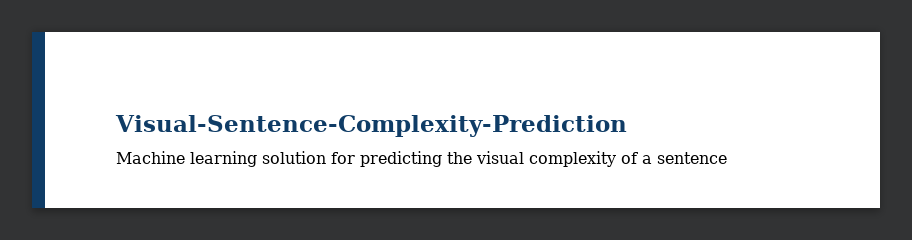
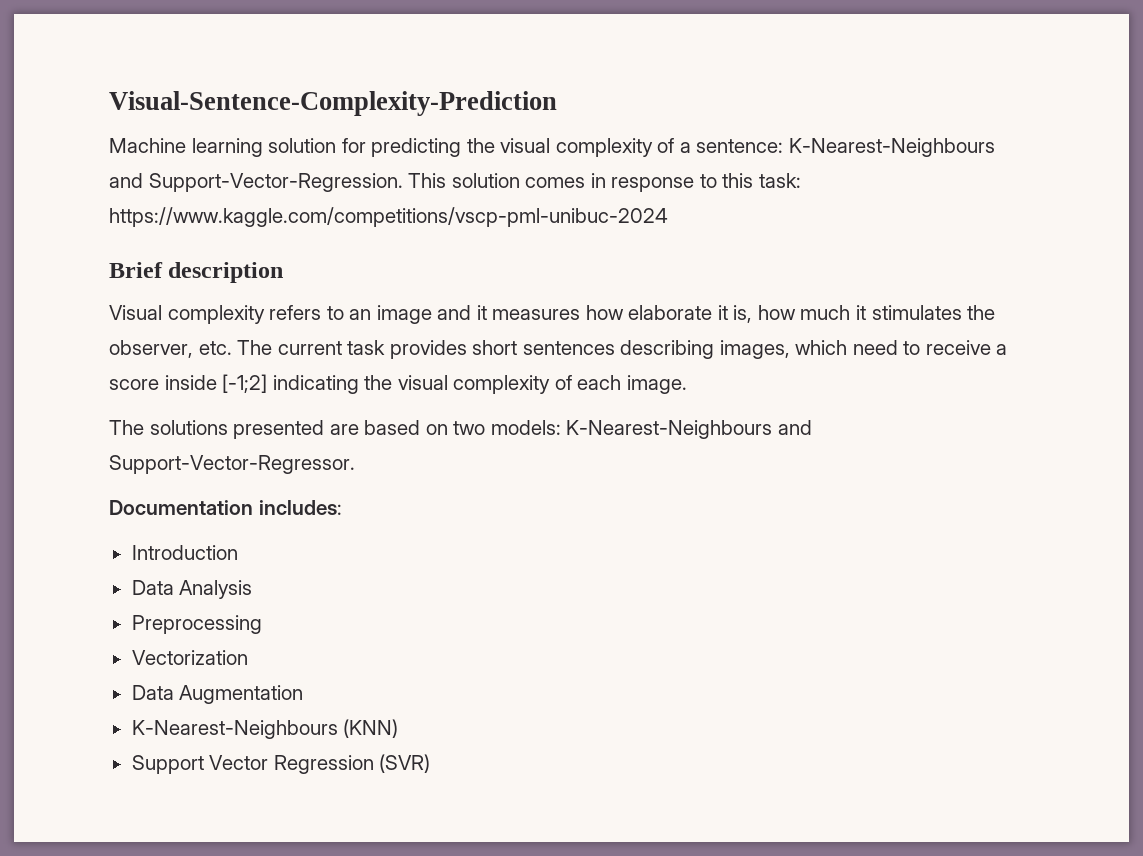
- Machine learning solution for predicting the visual complexity of a sentence
+ Machine learning solution for predicting the visual complexity of a sentence: K-Nearest-Neighbours and Support-Vector-Regression. This solution comes in response to this task: https://www.kaggle.com/competitions/vscp-pml-unibuc-2024
+ Brief description
+ Visual complexity refers to an image and it measures how elaborate it is, how much it stimulates the observer, etc. The current task provides short sentences describing images, which need to receive a score inside [-1;2] indicating the visual complexity of each image.
+ The solutions presented are based on two models: K-Nearest-Neighbours and Support-Vector-Regressor.
+ Documentation includes:
+ Introduction
+ Data Analysis
+ Preprocessing
+ Vectorization
+ Data Augmentation
+ K-Nearest-Neighbours (KNN)
+ Support Vector Regression (SVR)

